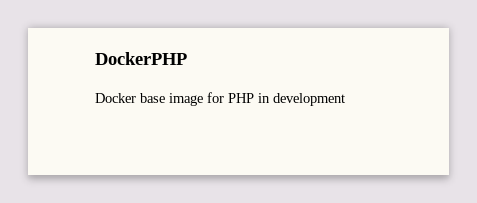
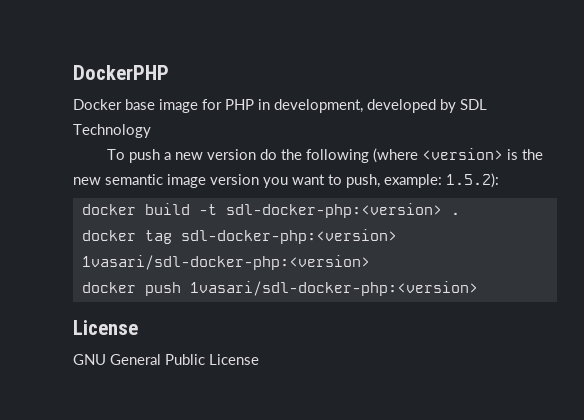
- Docker base image for PHP in development
+ Docker base image for PHP in development, developed by SDL Technology
+ To push a new version do the following (where <version> is the new semantic image version you want to push, example: 1.5.2):
+ docker build -t sdl-docker-php:<version> .
+ docker tag sdl-docker-php:<version> 1vasari/sdl-docker-php:<version>
+ docker push 1vasari/sdl-docker-php:<version>
+ License
+ GNU General Public License

